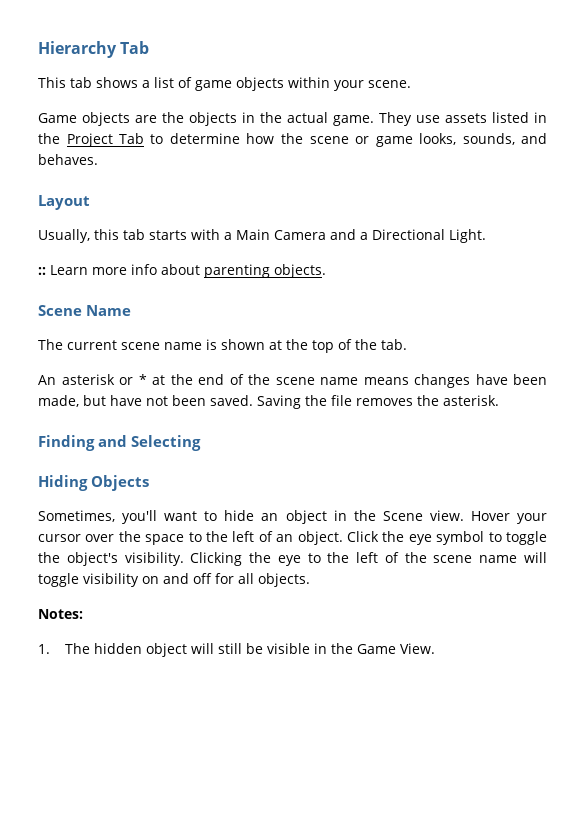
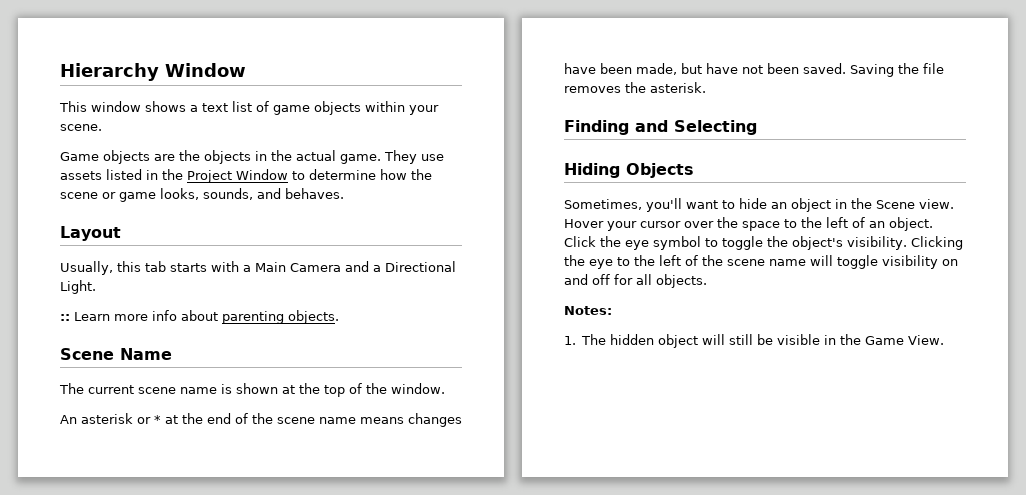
- Hierarchy Tab
+ Hierarchy Window
- This tab shows a list of game objects within your scene.
+ This window shows a text list of game objects within your scene.
- They use assets listed in the Project Tab to determine how the scene or game looks, sounds, and behaves.
+ They use assets listed in the Project Window to determine how the scene or game looks, sounds, and behaves.
- The current scene name is shown at the top of the tab.
+ The current scene name is shown at the top of the window.

